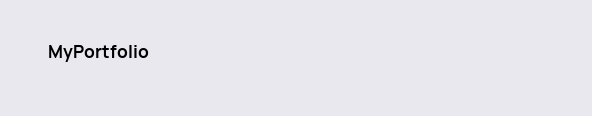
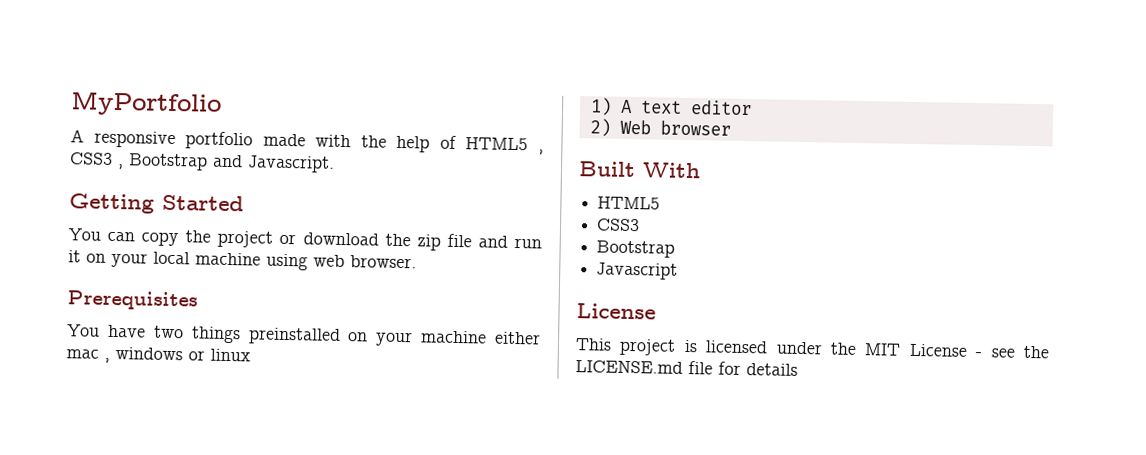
+ A responsive portfolio made with the help of HTML5 , CSS3 , Bootstrap and Javascript.
+ Getting Started
+ You can copy the project or download the zip file and run it on your local machine using web browser.
+ Prerequisites
+ You have two things preinstalled on your machine either mac , windows or linux
+ 1) A text editor
+ 2) Web browser
+ Built With
+ HTML5
+ CSS3
+ Bootstrap
+ Javascript
+ License
+ This project is licensed under the MIT License - see the LICENSE.md file for details

